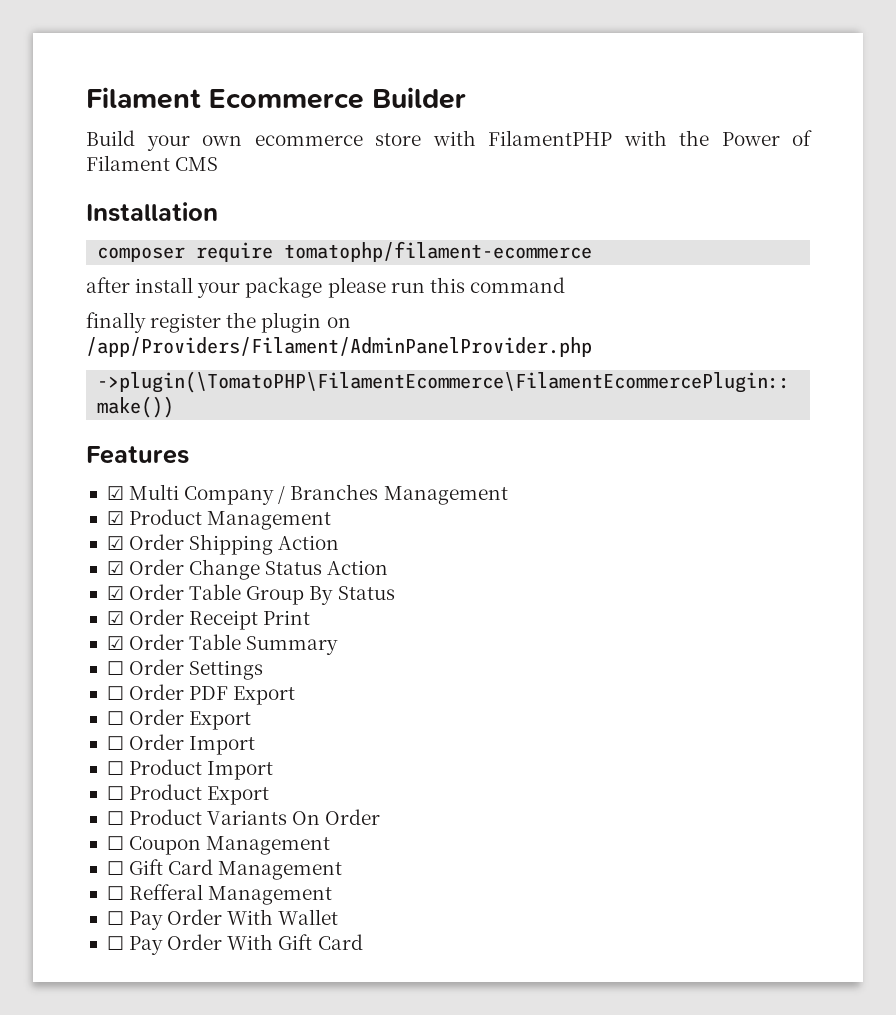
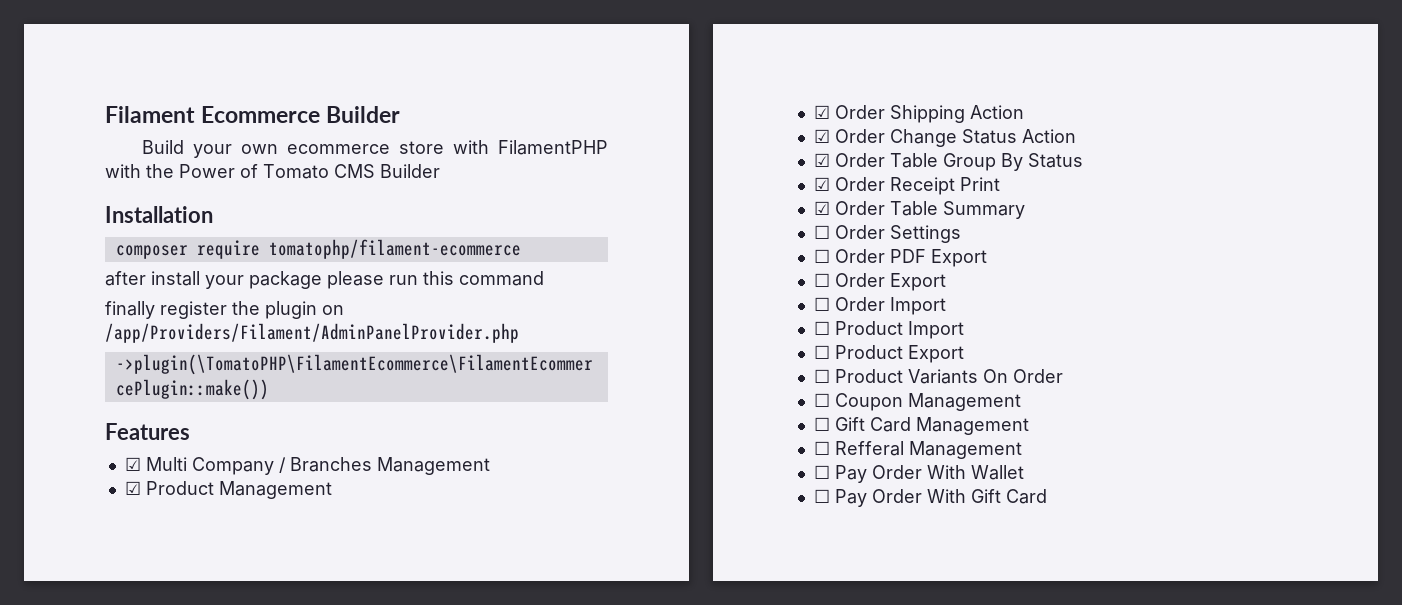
- Build your own ecommerce store with FilamentPHP with the Power of Filament CMS
+ Build your own ecommerce store with FilamentPHP with the Power of Tomato CMS Builder

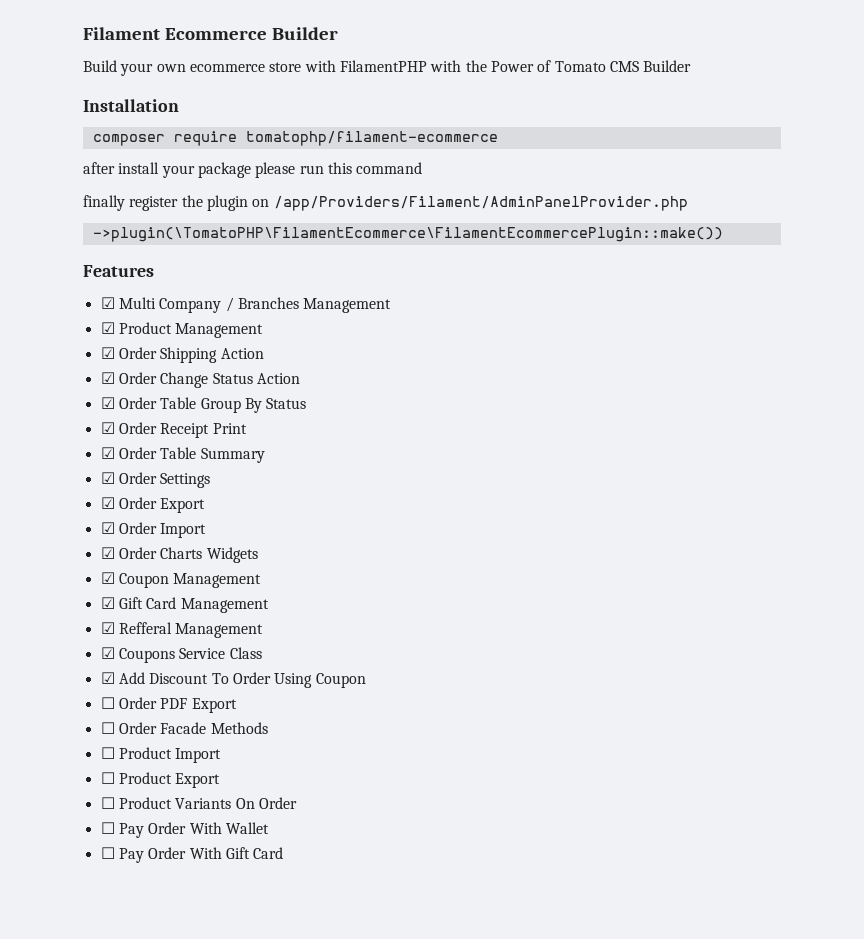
- ☐ Order Settings
+ ☑ Order Settings
+ ☑ Order Export
+ ☑ Order Import
+ ☑ Order Charts Widgets
+ ☑ Coupon Management
+ ☑ Gift Card Management
+ ☑ Refferal Management
+ ☑ Coupons Service Class
+ ☑ Add Discount To Order Using Coupon
- ☐ Order Export
- ☐ Order Import
+ ☐ Order Facade Methods
- ☐ Coupon Management
- ☐ Gift Card Management
- ☐ Refferal Management

